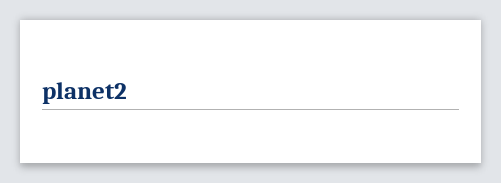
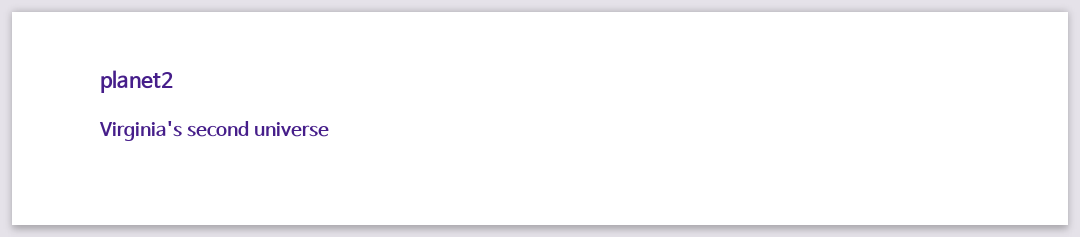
+ Virginia's second universe

